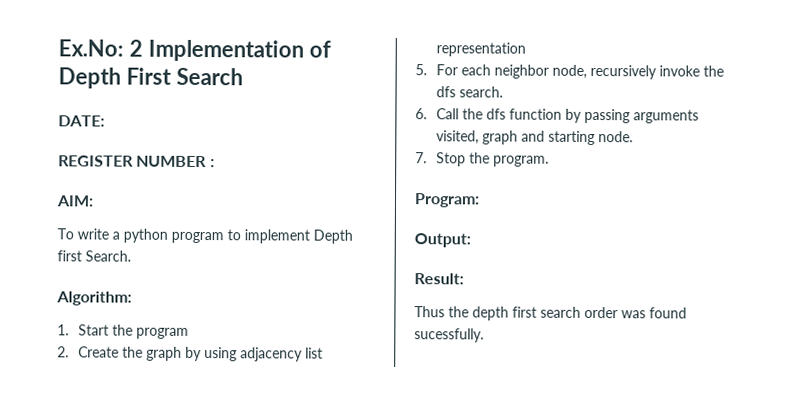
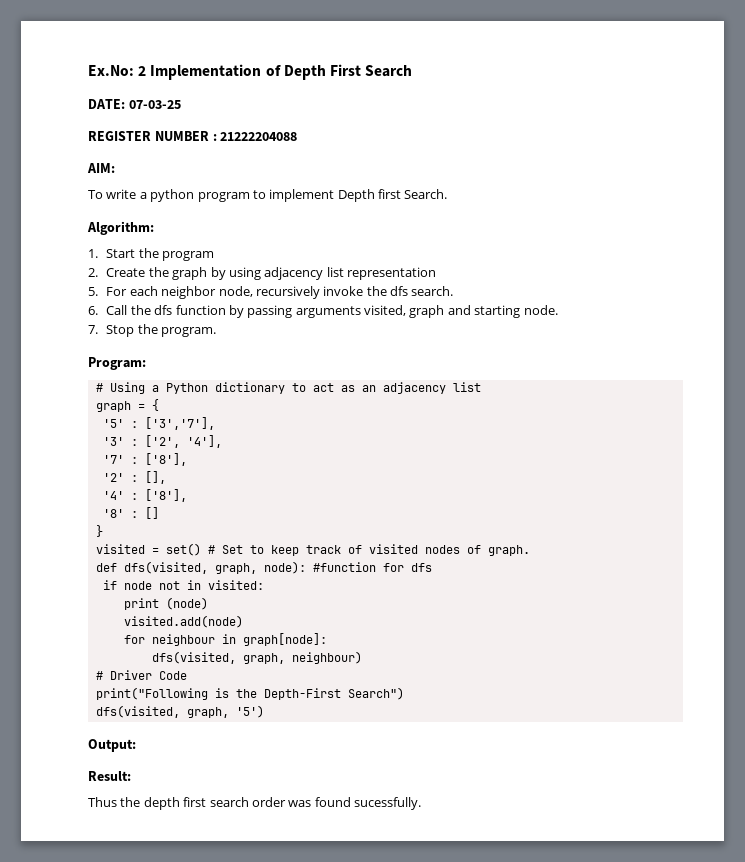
- DATE:
+ DATE: 07-03-25
- REGISTER NUMBER :
+ REGISTER NUMBER : 21222204088
+ # Using a Python dictionary to act as an adjacency list
+ graph = {
+ '5' : ['3','7'],
+ '3' : ['2', '4'],
+ '7' : ['8'],
+ '2' : [],
+ '4' : ['8'],
+ '8' : []
+ }
+ visited = set() # Set to keep track of visited nodes of graph.
+ def dfs(visited, graph, node): #function for dfs
+ if node not in visited:
+ print (node)
+ visited.add(node)
+ for neighbour in graph[node]:
+ dfs(visited, graph, neighbour)
+ # Driver Code
+ print("Following is the Depth-First Search")
+ dfs(visited, graph, '5')

